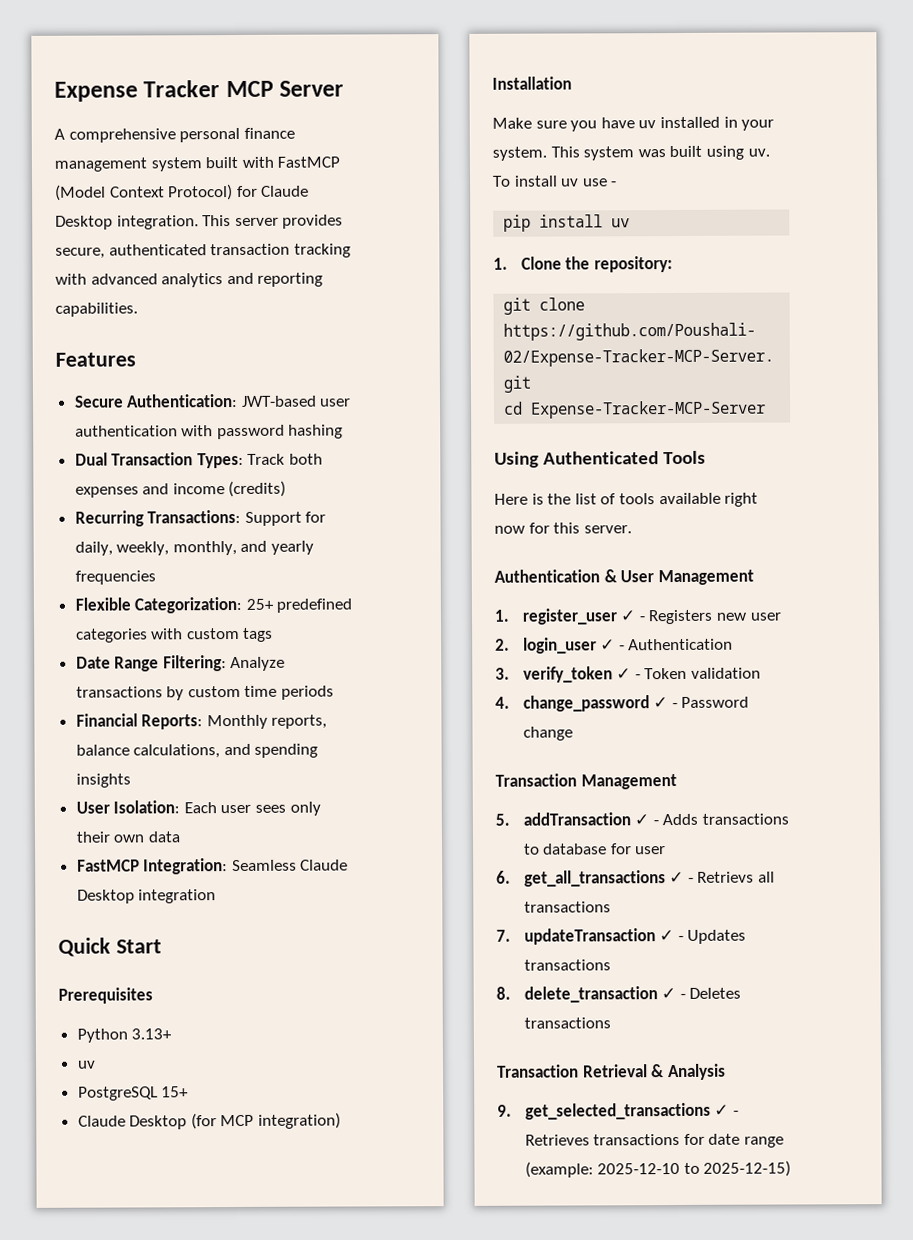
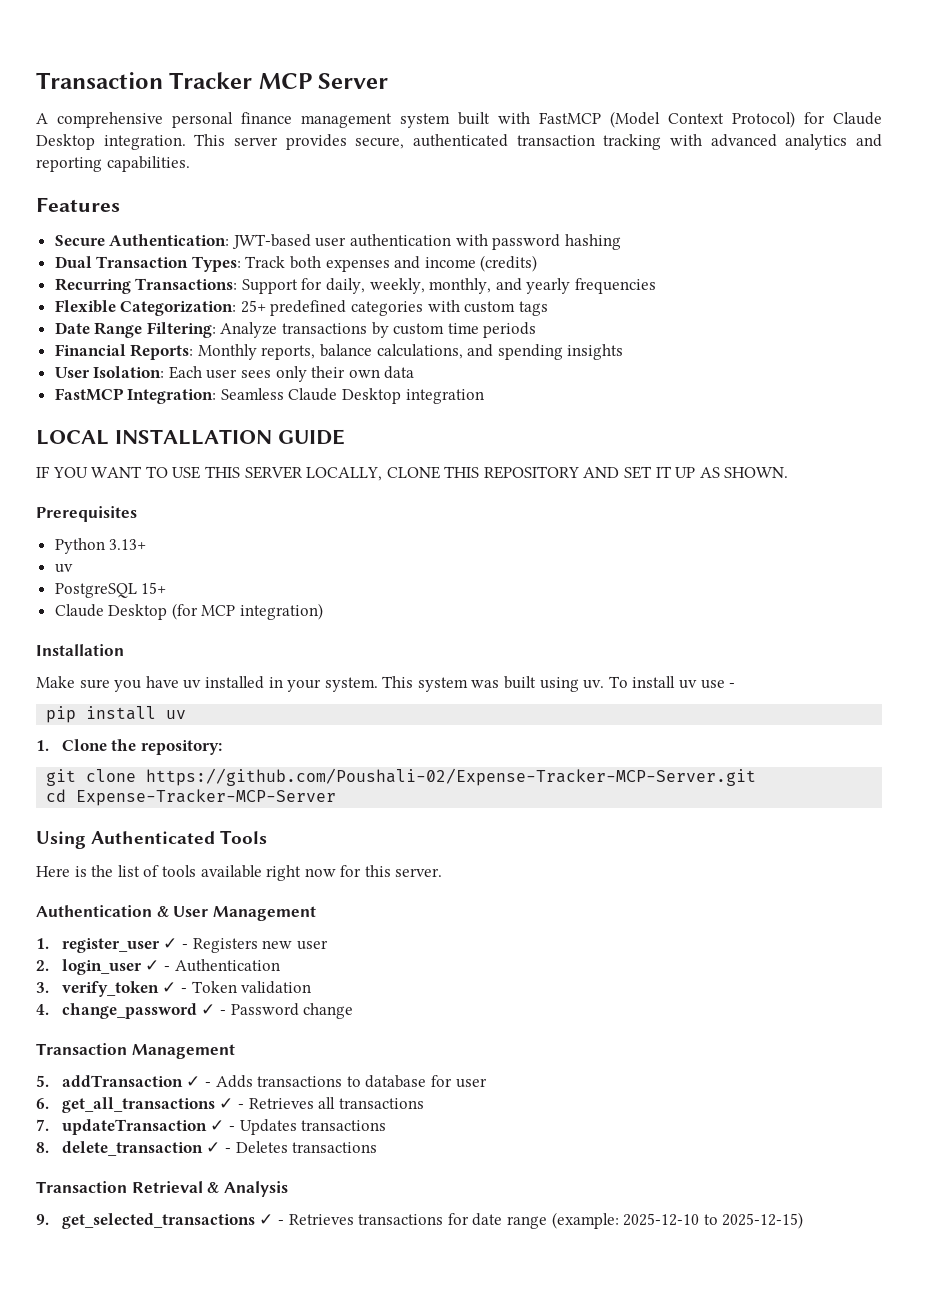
- Expense Tracker MCP Server
+ Transaction Tracker MCP Server
- Quick Start
+ LOCAL INSTALLATION GUIDE
+ IF YOU WANT TO USE THIS SERVER LOCALLY, CLONE THIS REPOSITORY AND SET IT UP AS SHOWN.
- 6. get_all_transactions ✓ - Retrievs all transactions
+ 6. get_all_transactions ✓ - Retrieves all transactions

